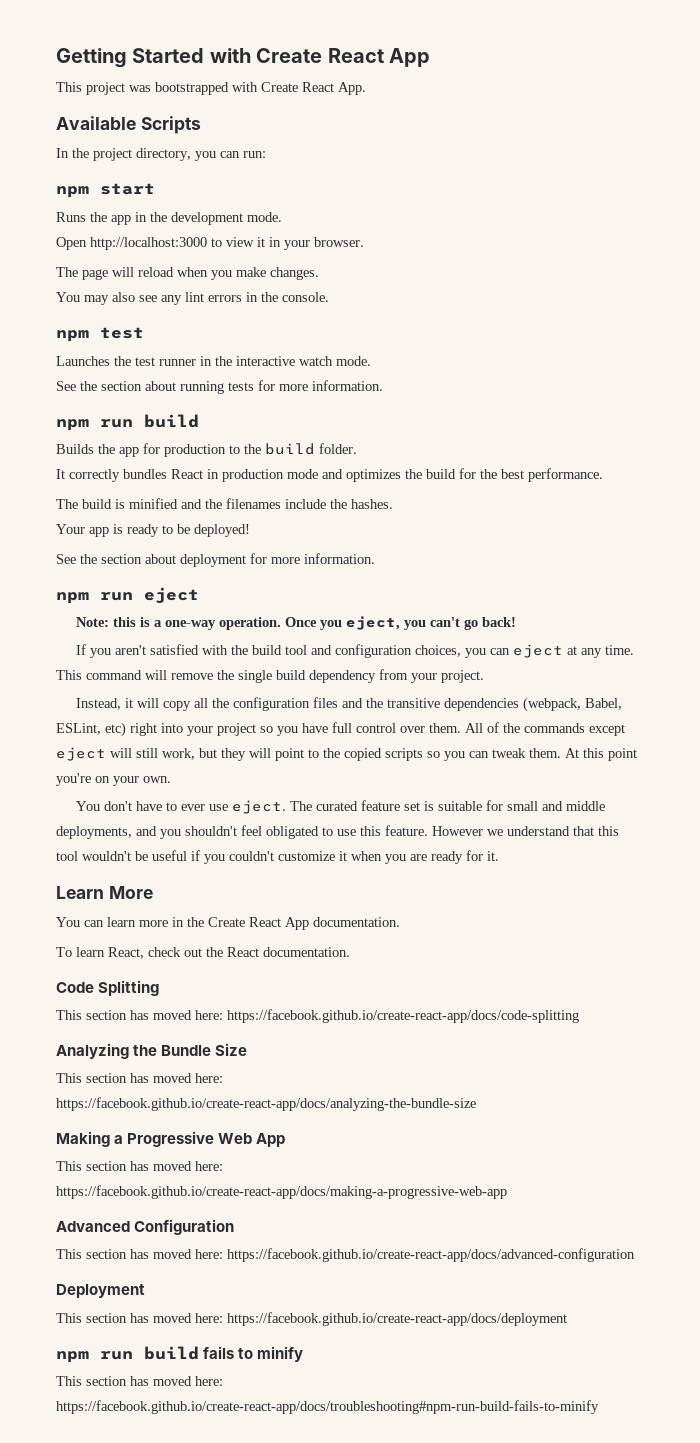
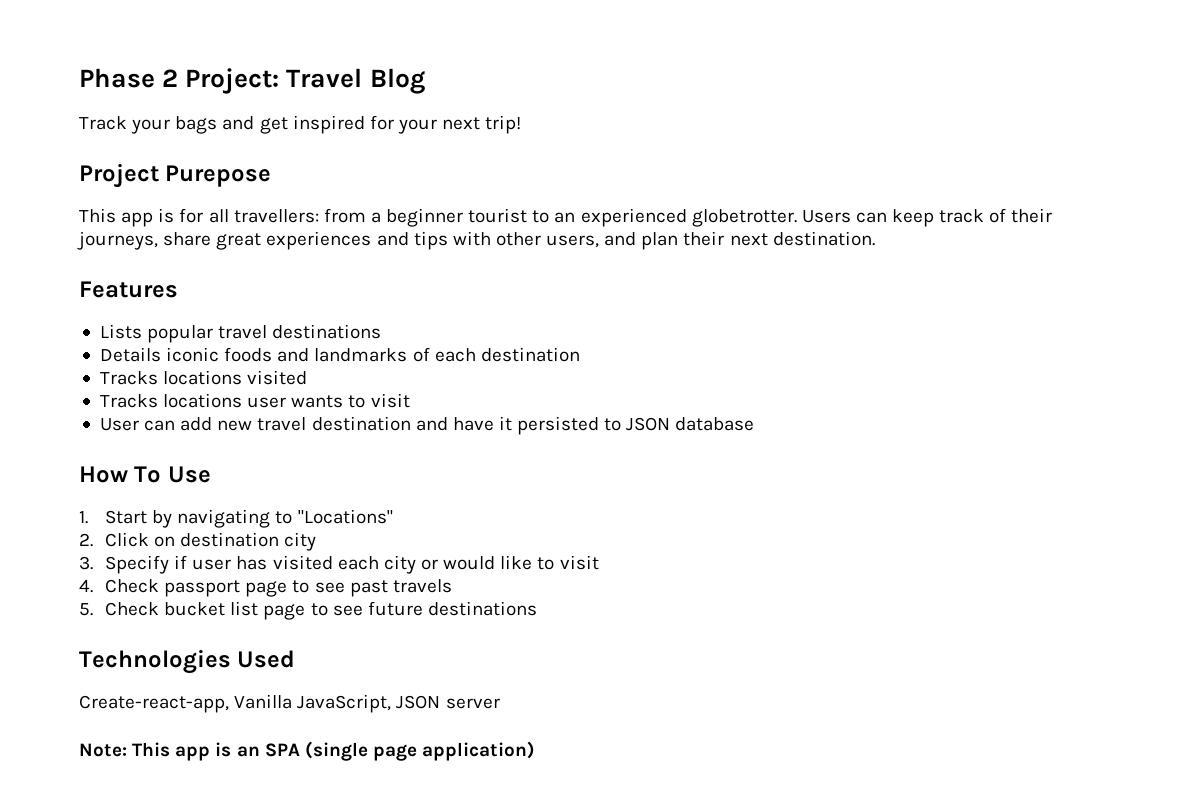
- Getting Started with Create React App
- This project was bootstrapped with Create React App.
- Available Scripts
- In the project directory, you can run:
- npm start
- Runs the app in the development mode.
- Open http://localhost:3000 to view it in your browser.
- The page will reload when you make changes.
- You may also see any lint errors in the console.
- npm test
- Launches the test runner in the interactive watch mode.
- See the section about running tests for more information.
- npm run build
- Builds the app for production to the build folder.
- It correctly bundles React in production mode and optimizes the build for the best performance.
- The build is minified and the filenames include the hashes.
- Your app is ready to be deployed!
- See the section about deployment for more information.
- npm run eject
- Note: this is a one-way operation. Once you eject, you can't go back!
- If you aren't satisfied with the build tool and configuration choices, you can eject at any time. This command will remove the single build dependency from your project.
- Instead, it will copy all the configuration files and the transitive dependencies (webpack, Babel, ESLint, etc) right into your project so you have full control over them. All of the commands except eject will still work, but they will point to the copied scripts so you can tweak them. At this point you're on your own.
- You don't have to ever use eject. The curated feature set is suitable for small and middle deployments, and you shouldn't feel obligated to use this feature. However we understand that this tool wouldn't be useful if you couldn't customize it when you are ready for it.
- Learn More
- You can learn more in the Create React App documentation.
- To learn React, check out the React documentation.
- Code Splitting
- This section has moved here: https://facebook.github.io/create-react-app/docs/code-splitting
- Analyzing the Bundle Size
- This section has moved here: https://facebook.github.io/create-react-app/docs/analyzing-the-bundle-size
- Making a Progressive Web App
- This section has moved here: https://facebook.github.io/create-react-app/docs/making-a-progressive-web-app
- Advanced Configuration
- This section has moved here: https://facebook.github.io/create-react-app/docs/advanced-configuration
- Deployment
- This section has moved here: https://facebook.github.io/create-react-app/docs/deployment
- npm run build fails to minify
- This section has moved here: https://facebook.github.io/create-react-app/docs/troubleshooting#npm-run-build-fails-to-minify
+ Phase 2 Project: Travel Blog
+ Track your bags and get inspired for your next trip!
+ Project Purepose
+ This app is for all travellers: from a beginner tourist to an experienced globetrotter. Users can keep track of their journeys, share great experiences and tips with other users, and plan their next destination.
+ Features
+ Lists popular travel destinations
+ Details iconic foods and landmarks of each destination
+ Tracks locations visited
+ Tracks locations user wants to visit
+ User can add new travel destination and have it persisted to JSON database
+ How To Use
+ 1. Start by navigating to "Locations"
+ 2. Click on destination city
+ 3. Specify if user has visited each city or would like to visit
+ 4. Check passport page to see past travels
+ 5. Check bucket list page to see future destinations
+ Technologies Used
+ Create-react-app, Vanilla JavaScript, JSON server
+ Note: This app is an SPA (single page application)

